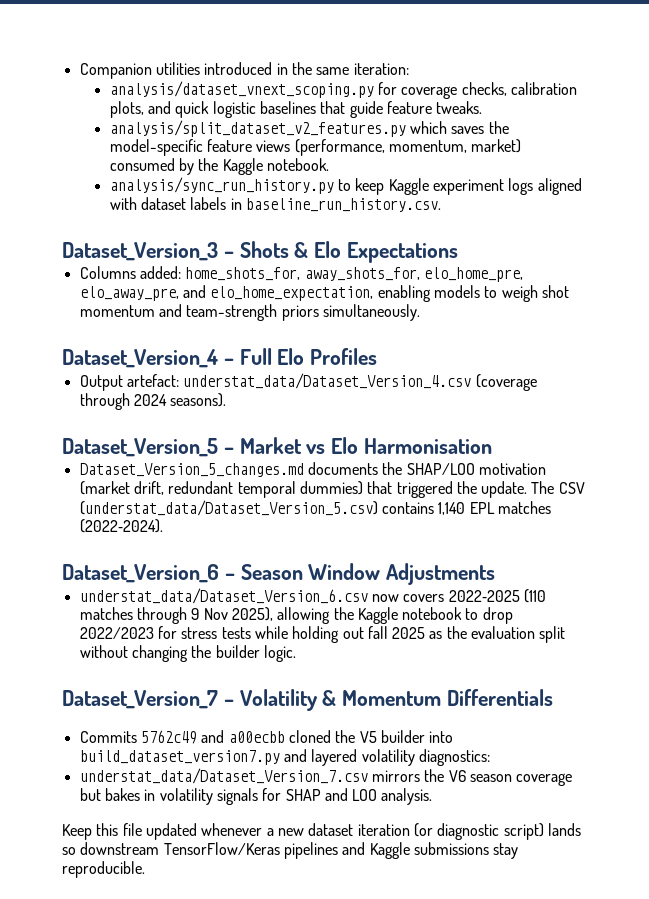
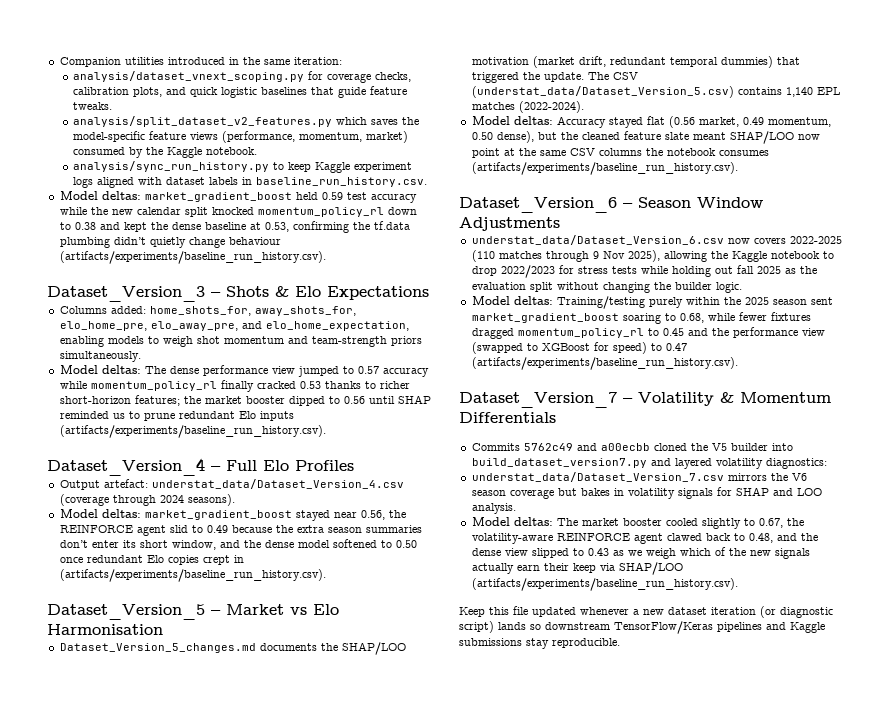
+ Model deltas: market_gradient_boost held 0.59 test accuracy while the new calendar split knocked momentum_policy_rl down to 0.38 and kept the dense baseline at 0.53, confirming the tf.data plumbing didn’t quietly change behaviour (artifacts/experiments/baseline_run_history.csv).
+ Model deltas: The dense performance view jumped to 0.57 accuracy while momentum_policy_rl finally cracked 0.53 thanks to richer short-horizon features; the market booster dipped to 0.56 until SHAP reminded us to prune redundant Elo inputs (artifacts/experiments/baseline_run_history.csv).
+ Model deltas: market_gradient_boost stayed near 0.56, the REINFORCE agent slid to 0.49 because the extra season summaries don’t enter its short window, and the dense model softened to 0.50 once redundant Elo copies crept in (artifacts/experiments/baseline_run_history.csv).
+ Model deltas: Accuracy stayed flat (0.56 market, 0.49 momentum, 0.50 dense), but the cleaned feature slate meant SHAP/LOO now point at the same CSV columns the notebook consumes (artifacts/experiments/baseline_run_history.csv).
+ Model deltas: Training/testing purely within the 2025 season sent market_gradient_boost soaring to 0.68, while fewer fixtures dragged momentum_policy_rl to 0.45 and the performance view (swapped to XGBoost for speed) to 0.47 (artifacts/experiments/baseline_run_history.csv).
+ Model deltas: The market booster cooled slightly to 0.67, the volatility-aware REINFORCE agent clawed back to 0.48, and the dense view slipped to 0.43 as we weigh which of the new signals actually earn their keep via SHAP/LOO (artifacts/experiments/baseline_run_history.csv).

